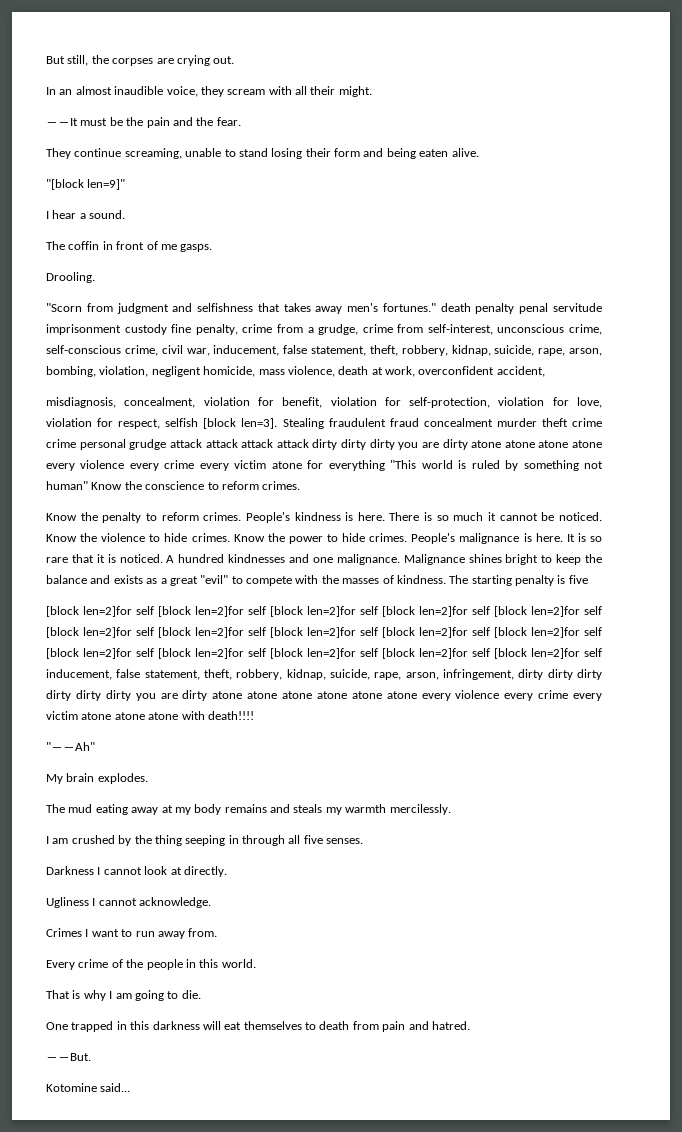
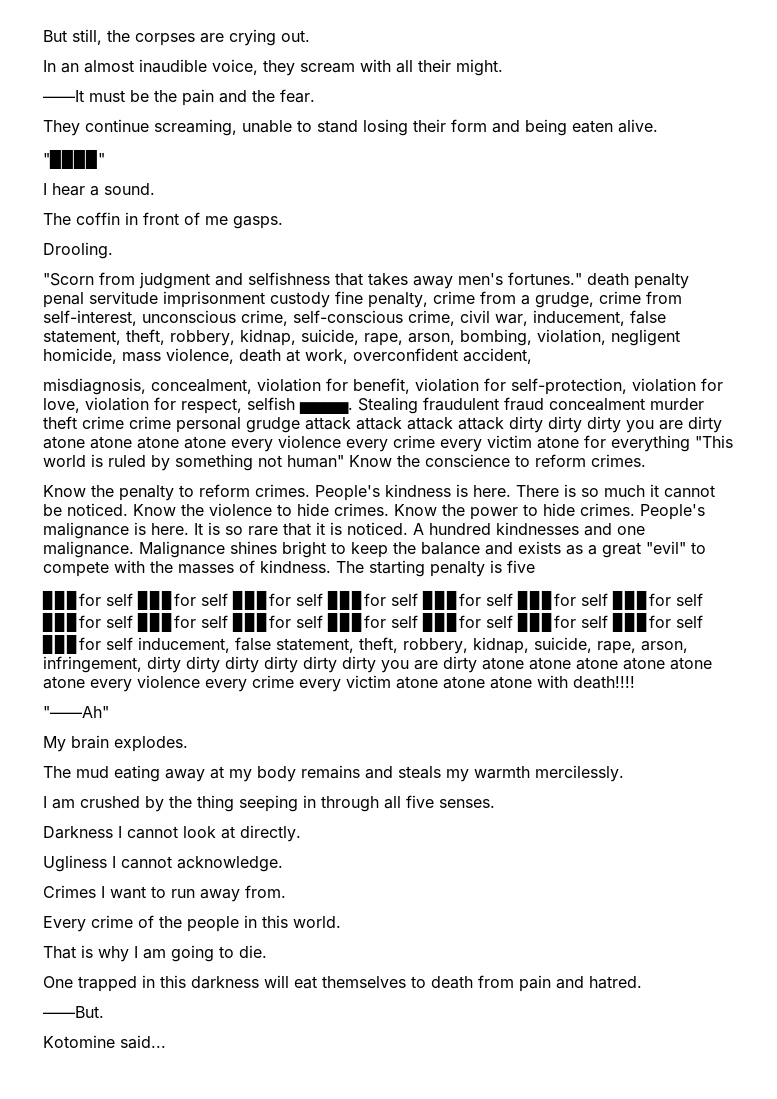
- "[block len=9]"
+ "▉▉▉▉"
- misdiagnosis, concealment, violation for benefit, violation for self-protection, violation for love, violation for respect, selfish [block len=3].
+ misdiagnosis, concealment, violation for benefit, violation for self-protection, violation for love, violation for respect, selfish ▅▅▅▅.
- [block len=2]for self [block len=2]for self [block len=2]for self [block len=2]for self [block len=2]for self [block len=2]for self [block len=2]for self [block len=2]for self [block len=2]for self [block len=2]for self [block len=2]for self [block len=2]for self [block len=2]for self [block len=2]for self [block len=2]for self inducement, false statement, theft, robbery, kidnap, suicide, rape, arson, infringement, dirty dirty dirty dirty dirty dirty you are dirty atone atone atone atone atone atone every violence every crime every victim atone atone atone with death!!!!
+ ▊▊▊for self ▊▊▊for self ▊▊▊for self ▊▊▊for self ▊▊▊for self ▊▊▊for self ▊▊▊for self ▊▊▊for self ▊▊▊for self ▊▊▊for self ▊▊▊for self ▊▊▊for self ▊▊▊for self ▊▊▊for self ▊▊▊for self inducement, false statement, theft, robbery, kidnap, suicide, rape, arson, infringement, dirty dirty dirty dirty dirty dirty you are dirty atone atone atone atone atone atone every violence every crime every victim atone atone atone with death!!!!

